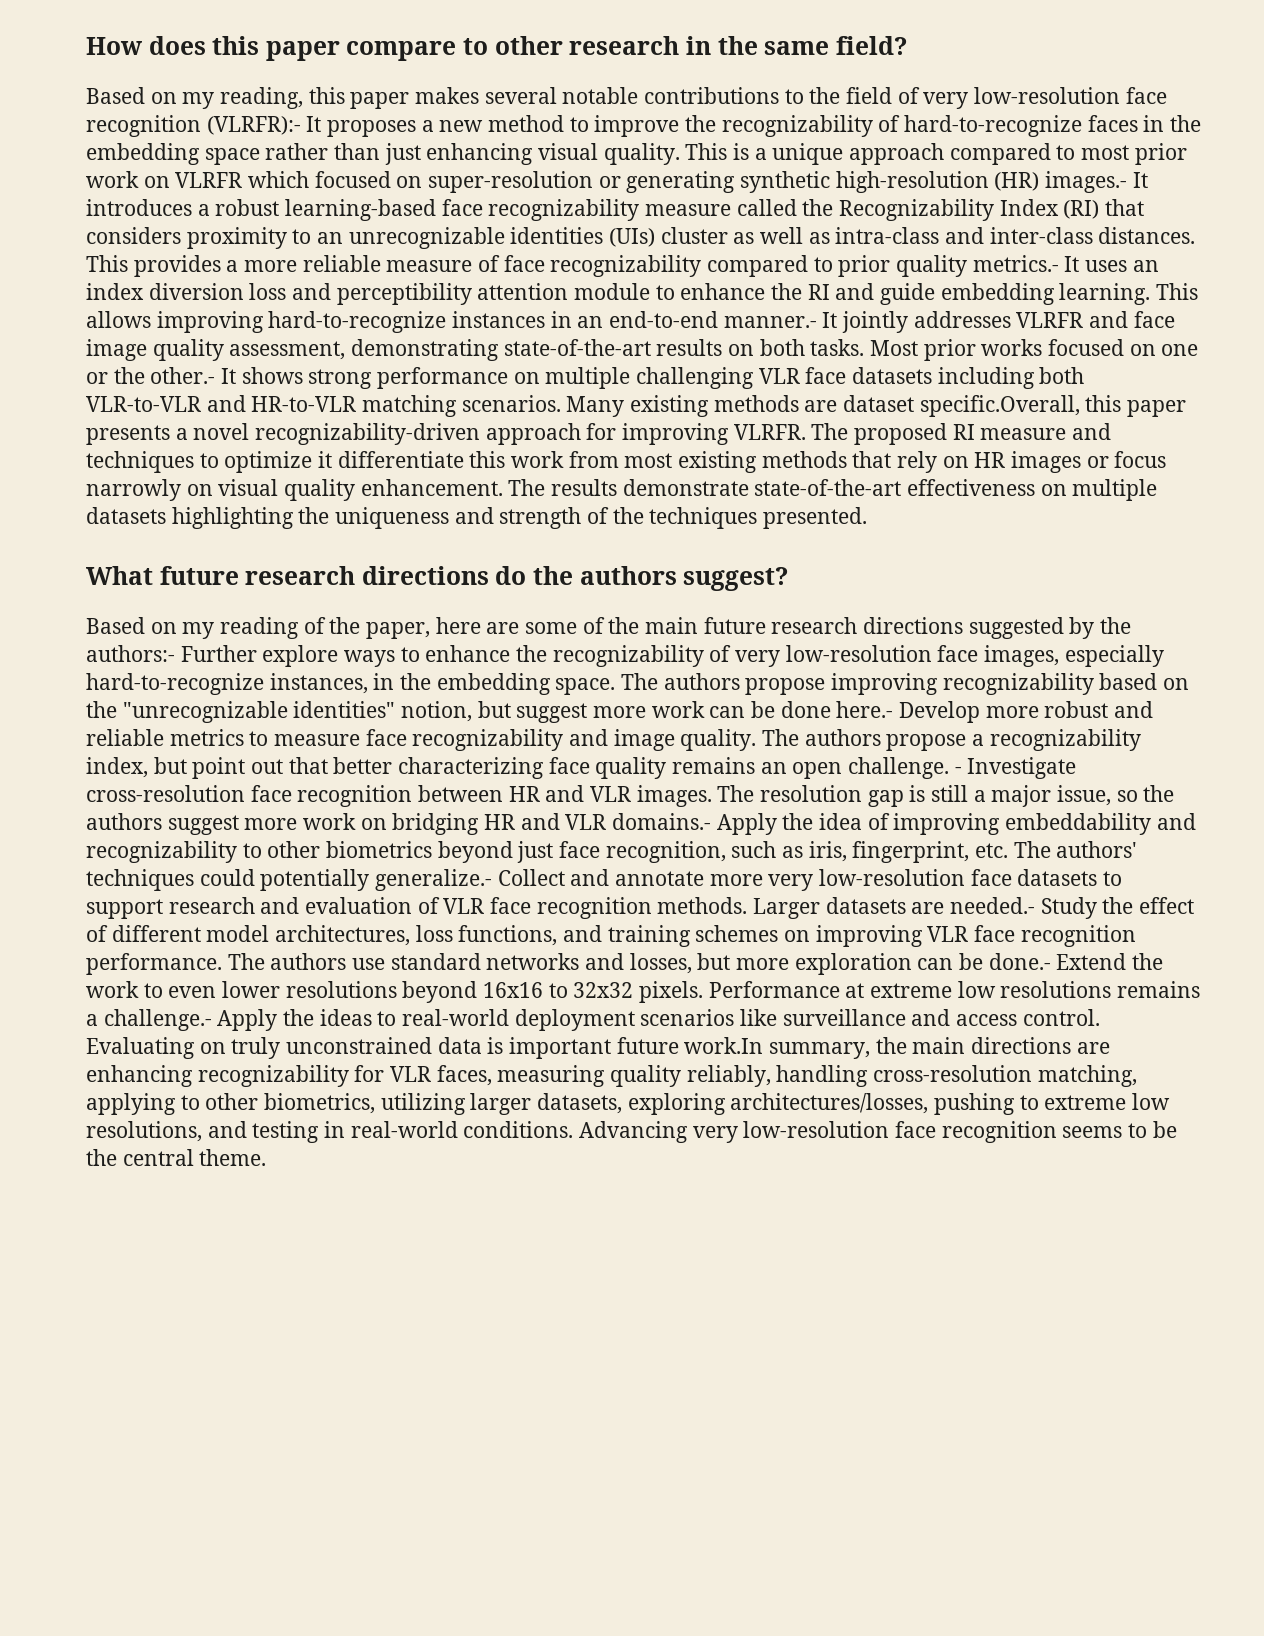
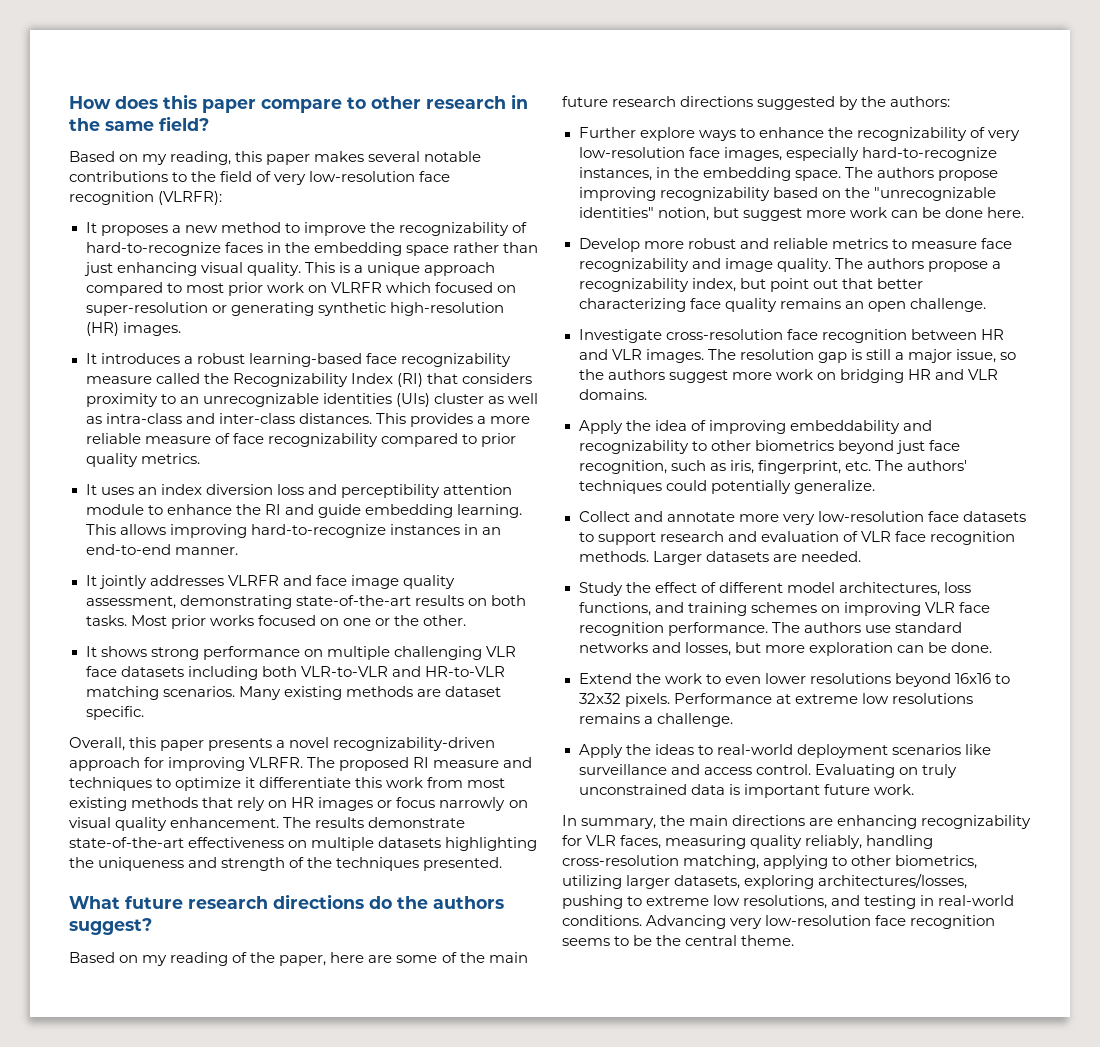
- Based on my reading, this paper makes several notable contributions to the field of very low-resolution face recognition (VLRFR):- It proposes a new method to improve the recognizability of hard-to-recognize faces in the embedding space rather than just enhancing visual quality.
+ Based on my reading, this paper makes several notable contributions to the field of very low-resolution face recognition (VLRFR):
+ It proposes a new method to improve the recognizability of hard-to-recognize faces in the embedding space rather than just enhancing visual quality.
- This is a unique approach compared to most prior work on VLRFR which focused on super-resolution or generating synthetic high-resolution (HR) images.- It introduces a robust learning-based face recognizability measure called the Recognizability Index (RI) that considers proximity to an unrecognizable identities (UIs) cluster as well as intra-class and inter-class distances.
+ This is a unique approach compared to most prior work on VLRFR which focused on super-resolution or generating synthetic high-resolution (HR) images.
+ It introduces a robust learning-based face recognizability measure called the Recognizability Index (RI) that considers proximity to an unrecognizable identities (UIs) cluster as well as intra-class and inter-class distances.
- This provides a more reliable measure of face recognizability compared to prior quality metrics.- It uses an index diversion loss and perceptibility attention module to enhance the RI and guide embedding learning.
+ This provides a more reliable measure of face recognizability compared to prior quality metrics.
+ It uses an index diversion loss and perceptibility attention module to enhance the RI and guide embedding learning.
- This allows improving hard-to-recognize instances in an end-to-end manner.- It jointly addresses VLRFR and face image quality assessment, demonstrating state-of-the-art results on both tasks.
+ This allows improving hard-to-recognize instances in an end-to-end manner.
+ It jointly addresses VLRFR and face image quality assessment, demonstrating state-of-the-art results on both tasks.
- Most prior works focused on one or the other.- It shows strong performance on multiple challenging VLR face datasets including both VLR-to-VLR and HR-to-VLR matching scenarios.
+ Most prior works focused on one or the other.
+ It shows strong performance on multiple challenging VLR face datasets including both VLR-to-VLR and HR-to-VLR matching scenarios.
- Many existing methods are dataset specific.Overall, this paper presents a novel recognizability-driven approach for improving VLRFR.
+ Many existing methods are dataset specific.
+ Overall, this paper presents a novel recognizability-driven approach for improving VLRFR.
- Based on my reading of the paper, here are some of the main future research directions suggested by the authors:- Further explore ways to enhance the recognizability of very low-resolution face images, especially hard-to-recognize instances, in the embedding space.
+ Based on my reading of the paper, here are some of the main future research directions suggested by the authors:
+ Further explore ways to enhance the recognizability of very low-resolution face images, especially hard-to-recognize instances, in the embedding space.
- The authors propose improving recognizability based on the "unrecognizable identities" notion, but suggest more work can be done here.- Develop more robust and reliable metrics to measure face recognizability and image quality.
+ The authors propose improving recognizability based on the "unrecognizable identities" notion, but suggest more work can be done here.
+ Develop more robust and reliable metrics to measure face recognizability and image quality.
- The authors propose a recognizability index, but point out that better characterizing face quality remains an open challenge. - Investigate cross-resolution face recognition between HR and VLR images.
+ The authors propose a recognizability index, but point out that better characterizing face quality remains an open challenge.
+ Investigate cross-resolution face recognition between HR and VLR images.
- The resolution gap is still a major issue, so the authors suggest more work on bridging HR and VLR domains.- Apply the idea of improving embeddability and recognizability to other biometrics beyond just face recognition, such as iris, fingerprint, etc. The authors' techniques could potentially generalize.- Collect and annotate more very low-resolution face datasets to support research and evaluation of VLR face recognition methods.
+ The resolution gap is still a major issue, so the authors suggest more work on bridging HR and VLR domains.
+ Apply the idea of improving embeddability and recognizability to other biometrics beyond just face recognition, such as iris, fingerprint, etc. The authors' techniques could potentially generalize.
+ Collect and annotate more very low-resolution face datasets to support research and evaluation of VLR face recognition methods.
- Larger datasets are needed.- Study the effect of different model architectures, loss functions, and training schemes on improving VLR face recognition performance.
+ Larger datasets are needed.
+ Study the effect of different model architectures, loss functions, and training schemes on improving VLR face recognition performance.
- The authors use standard networks and losses, but more exploration can be done.- Extend the work to even lower resolutions beyond 16x16 to 32x32 pixels.
+ The authors use standard networks and losses, but more exploration can be done.
+ Extend the work to even lower resolutions beyond 16x16 to 32x32 pixels.
- Performance at extreme low resolutions remains a challenge.- Apply the ideas to real-world deployment scenarios like surveillance and access control.
+ Performance at extreme low resolutions remains a challenge.
+ Apply the ideas to real-world deployment scenarios like surveillance and access control.
- Evaluating on truly unconstrained data is important future work.In summary, the main directions are enhancing recognizability for VLR faces, measuring quality reliably, handling cross-resolution matching, applying to other biometrics, utilizing larger datasets, exploring architectures/losses, pushing to extreme low resolutions, and testing in real-world conditions.
+ Evaluating on truly unconstrained data is important future work.
+ In summary, the main directions are enhancing recognizability for VLR faces, measuring quality reliably, handling cross-resolution matching, applying to other biometrics, utilizing larger datasets, exploring architectures/losses, pushing to extreme low resolutions, and testing in real-world conditions.

